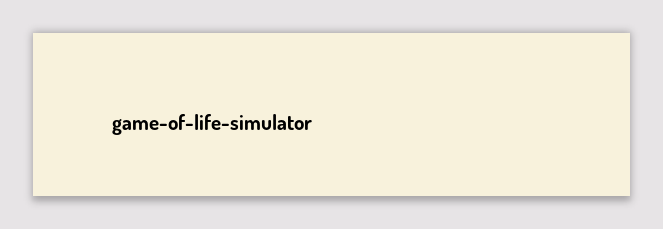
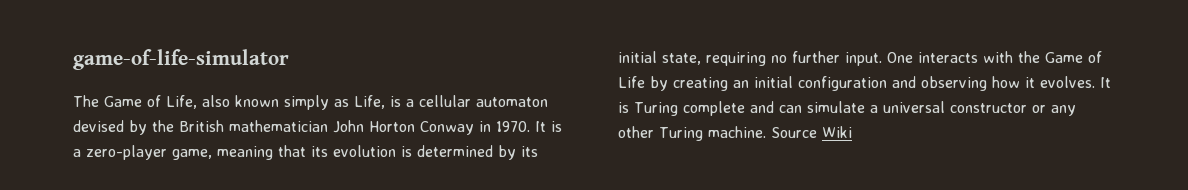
+ The Game of Life, also known simply as Life, is a cellular automaton devised by the British mathematician John Horton Conway in 1970. It is a zero-player game, meaning that its evolution is determined by its initial state, requiring no further input. One interacts with the Game of Life by creating an initial configuration and observing how it evolves. It is Turing complete and can simulate a universal constructor or any other Turing machine. Source Wiki

